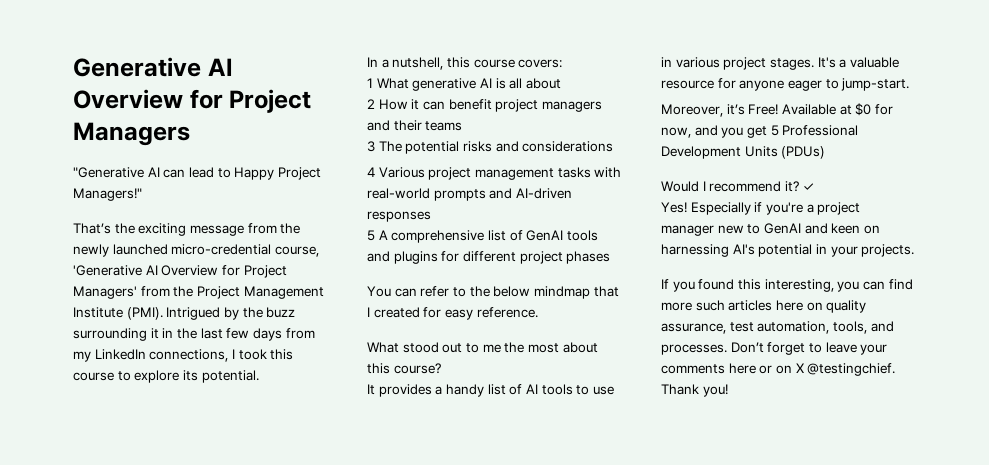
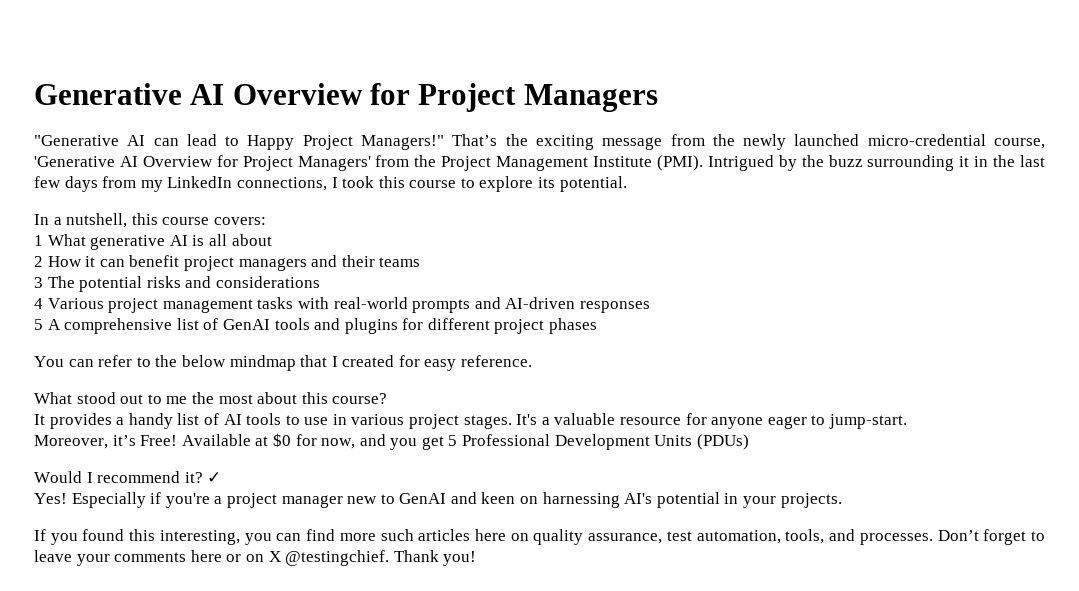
- "Generative AI can lead to Happy Project Managers!"
- That’s the exciting message from the newly launched micro-credential course, 'Generative AI Overview for Project Managers' from the Project Management Institute (PMI).
+ "Generative AI can lead to Happy Project Managers!" That’s the exciting message from the newly launched micro-credential course, 'Generative AI Overview for Project Managers' from the Project Management Institute (PMI).

